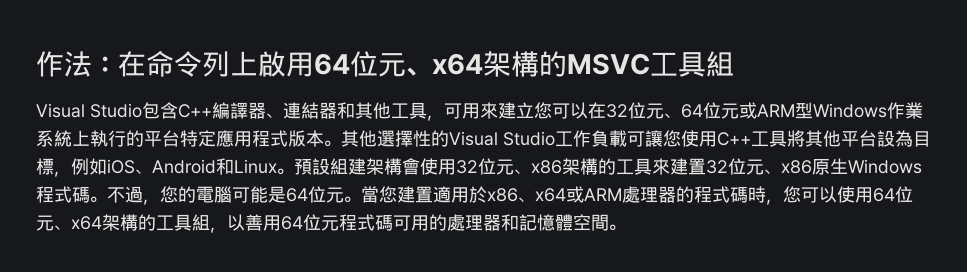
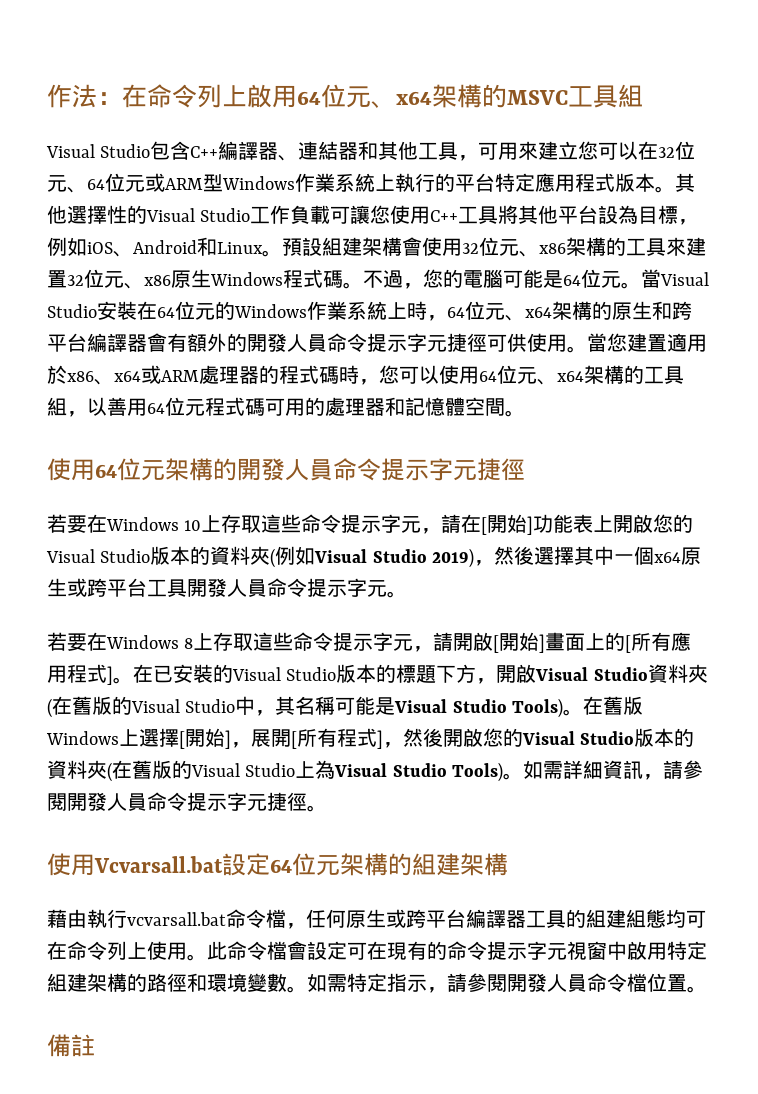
- 當您建置適用於x86、x64或ARM處理器的程式碼時，您可以使用64位元、x64架構的工具組，以善用64位元程式碼可用的處理器和記憶體空間。
+ 當Visual Studio安裝在64位元的Windows作業系統上時，64位元、x64架構的原生和跨平台編譯器會有額外的開發人員命令提示字元捷徑可供使用。當您建置適用於x86、x64或ARM處理器的程式碼時，您可以使用64位元、x64架構的工具組，以善用64位元程式碼可用的處理器和記憶體空間。
+ 使用64位元架構的開發人員命令提示字元捷徑
+ 若要在Windows 10上存取這些命令提示字元，請在[開始]功能表上開啟您的Visual Studio版本的資料夾(例如Visual Studio 2019)，然後選擇其中一個x64原生或跨平台工具開發人員命令提示字元。
+ 若要在Windows 8上存取這些命令提示字元，請開啟[開始]畫面上的[所有應用程式]。在已安裝的Visual Studio版本的標題下方，開啟Visual Studio資料夾(在舊版的Visual Studio中，其名稱可能是Visual Studio Tools)。在舊版Windows上選擇[開始]，展開[所有程式]，然後開啟您的Visual Studio版本的資料夾(在舊版的Visual Studio上為Visual Studio Tools)。如需詳細資訊，請參閱開發人員命令提示字元捷徑。
+ 使用Vcvarsall.bat設定64位元架構的組建架構
+ 藉由執行vcvarsall.bat命令檔，任何原生或跨平台編譯器工具的組建組態均可在命令列上使用。此命令檔會設定可在現有的命令提示字元視窗中啟用特定組建架構的路徑和環境變數。如需特定指示，請參閱開發人員命令檔位置。
+ 備註

